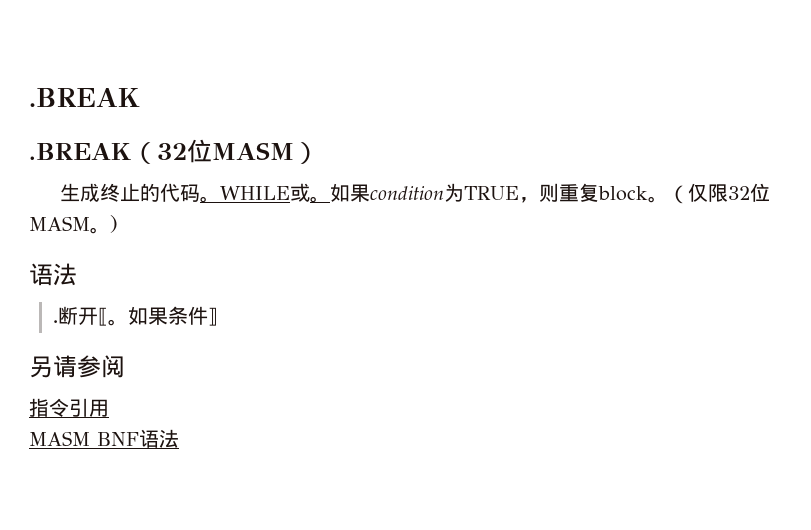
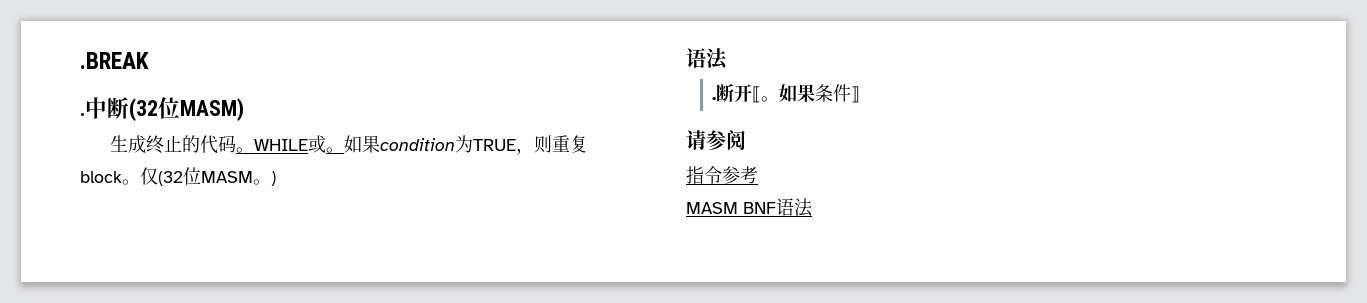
- .BREAK（32位MASM）
+ .中断(32位MASM)
- （仅限32位MASM。)
+ 仅(32位MASM。)
- 另请参阅
+ 请参阅
- 指令引用
+ 指令参考

